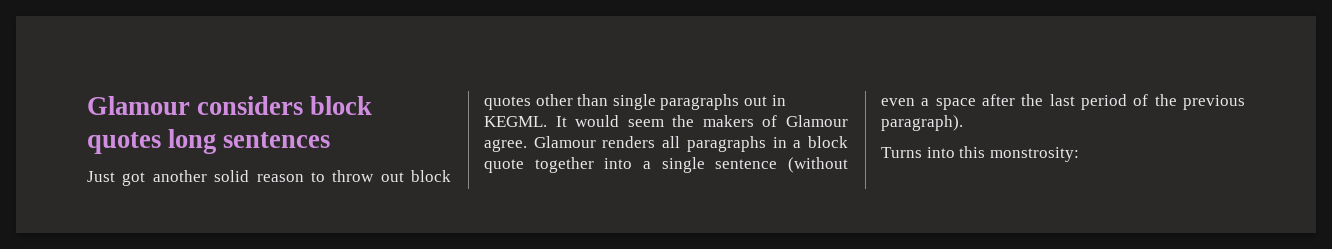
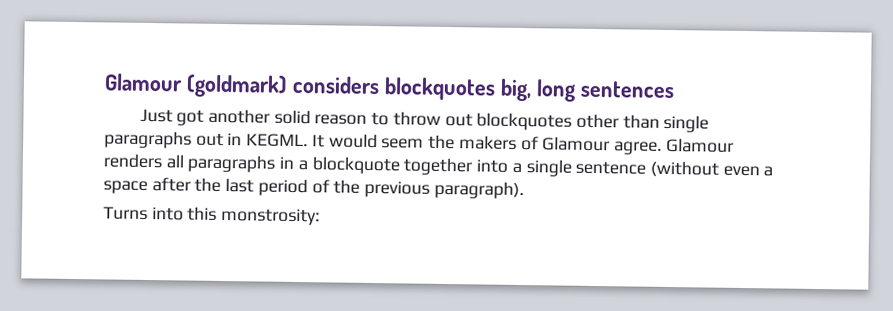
- Glamour considers block quotes long sentences
+ Glamour (goldmark) considers blockquotes big, long sentences
- Just got another solid reason to throw out block quotes other than single paragraphs out in KEGML.
+ Just got another solid reason to throw out blockquotes other than single paragraphs out in KEGML.
- Glamour renders all paragraphs in a block quote together into a single sentence (without even a space after the last period of the previous paragraph).
+ Glamour renders all paragraphs in a blockquote together into a single sentence (without even a space after the last period of the previous paragraph).

